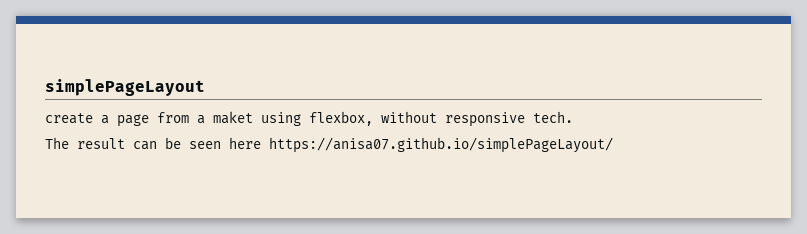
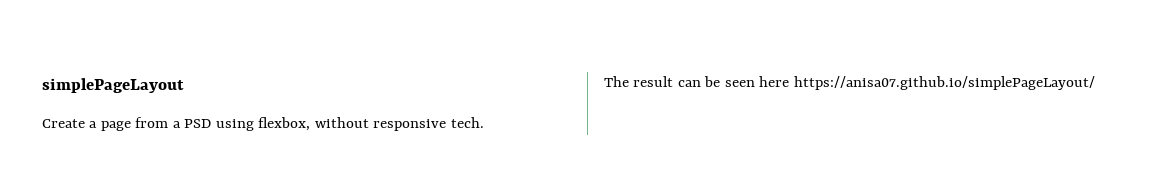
- create a page from a maket using flexbox, without responsive tech.
+ Create a page from a PSD using flexbox, without responsive tech.

